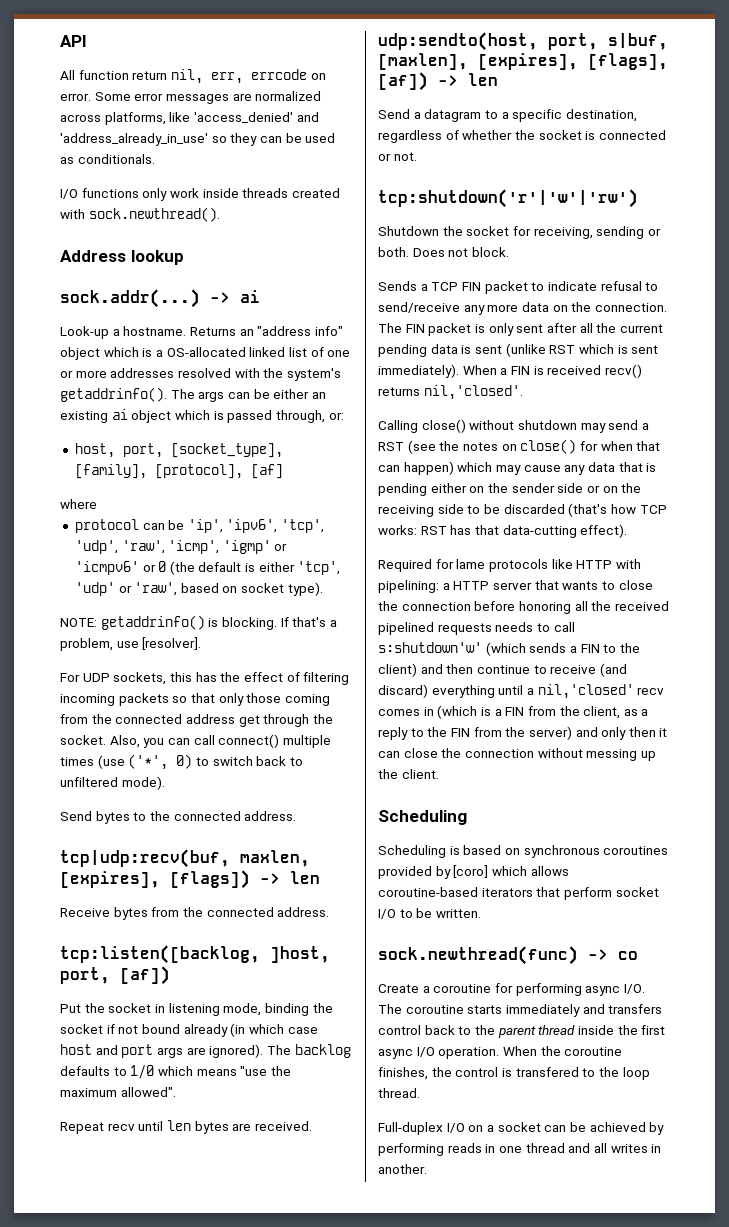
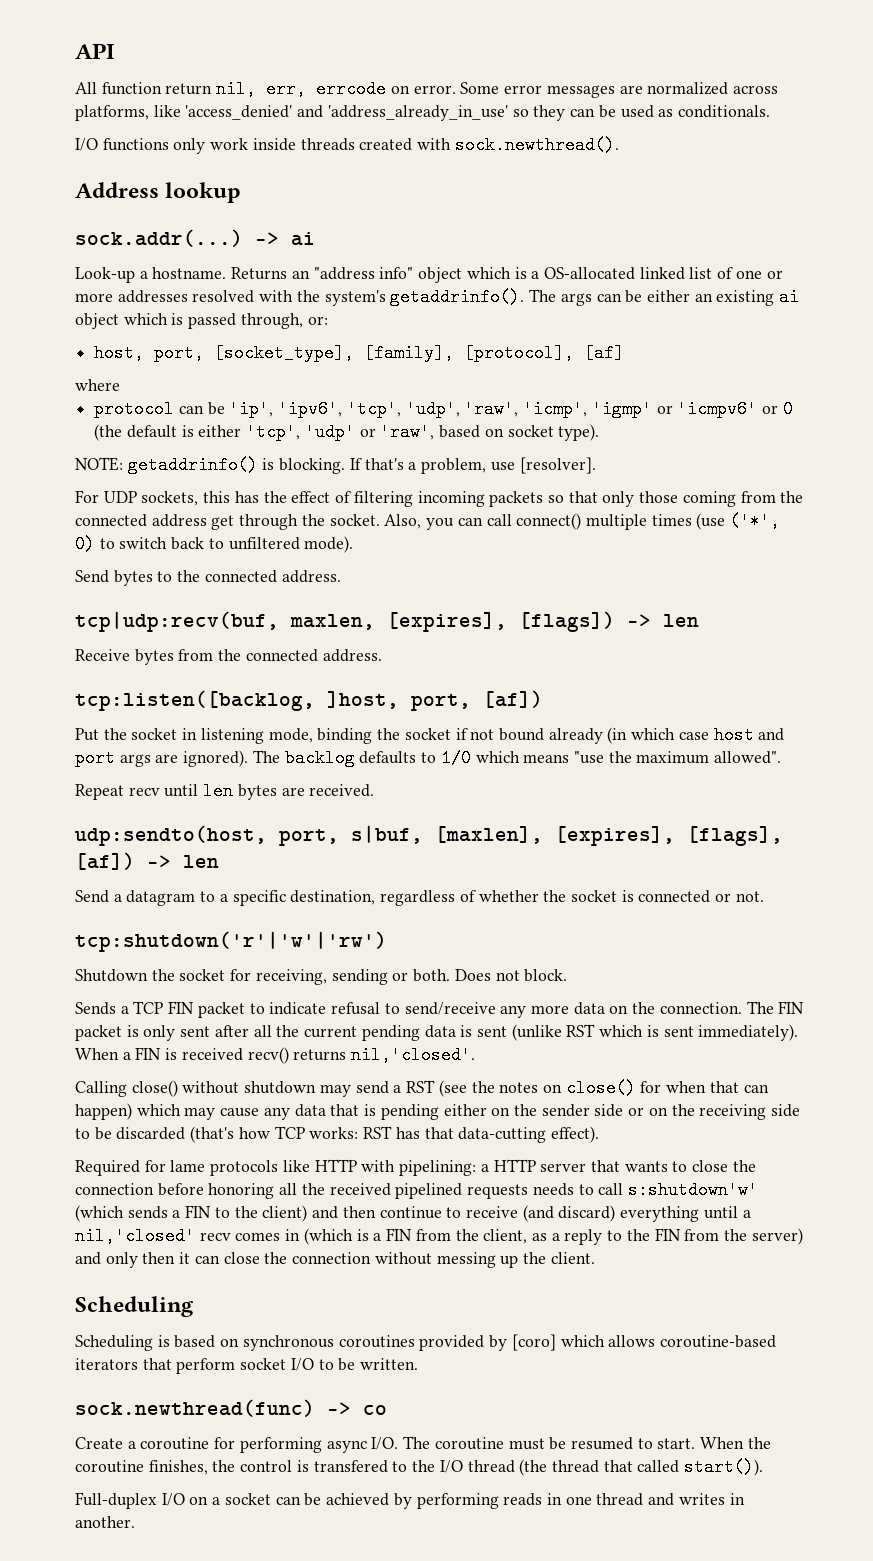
- Create a coroutine for performing async I/O. The coroutine starts immediately and transfers control back to the parent thread inside the first async I/O operation.
+ Create a coroutine for performing async I/O. The coroutine must be resumed to start.
- When the coroutine finishes, the control is transfered to the loop thread.
+ When the coroutine finishes, the control is transfered to the I/O thread (the thread that called start()).
- Full-duplex I/O on a socket can be achieved by performing reads in one thread and all writes in another.
+ Full-duplex I/O on a socket can be achieved by performing reads in one thread and writes in another.

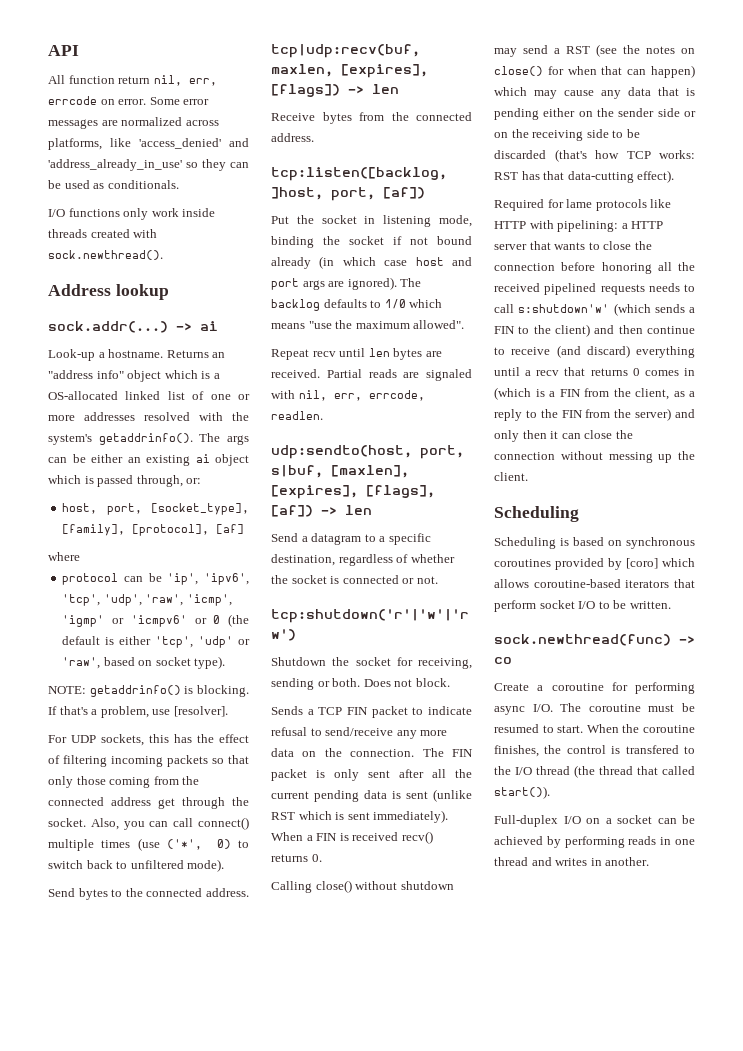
+ Partial reads are signaled with nil, err, errcode, readlen.
- When a FIN is received recv() returns nil,'closed'.
+ When a FIN is received recv() returns 0.
- a HTTP server that wants to close the connection before honoring all the received pipelined requests needs to call s:shutdown'w' (which sends a FIN to the client) and then continue to receive (and discard) everything until a nil,'closed' recv comes in (which is a FIN from the client, as a reply to the FIN from the server) and only then it can close the connection without messing up the client.
+ a HTTP server that wants to close the connection before honoring all the received pipelined requests needs to call s:shutdown'w' (which sends a FIN to the client) and then continue to receive (and discard) everything until a recv that returns 0 comes in (which is a FIN from the client, as a reply to the FIN from the server) and only then it can close the connection without messing up the client.

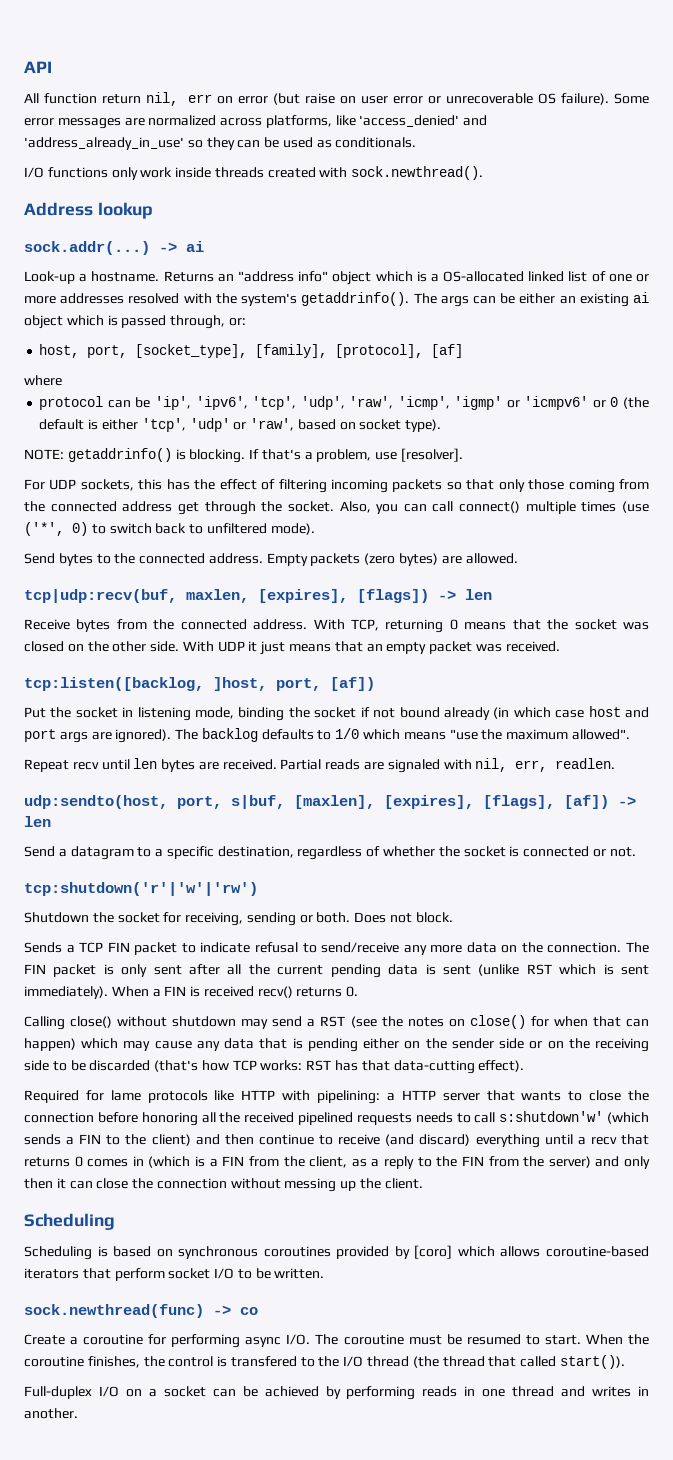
- All function return nil, err, errcode on error.
+ All function return nil, err on error (but raise on user error or unrecoverable OS failure).
+ Empty packets (zero bytes) are allowed.
+ With TCP, returning 0 means that the socket was closed on the other side. With UDP it just means that an empty packet was received.
- Partial reads are signaled with nil, err, errcode, readlen.
+ Partial reads are signaled with nil, err, readlen.

